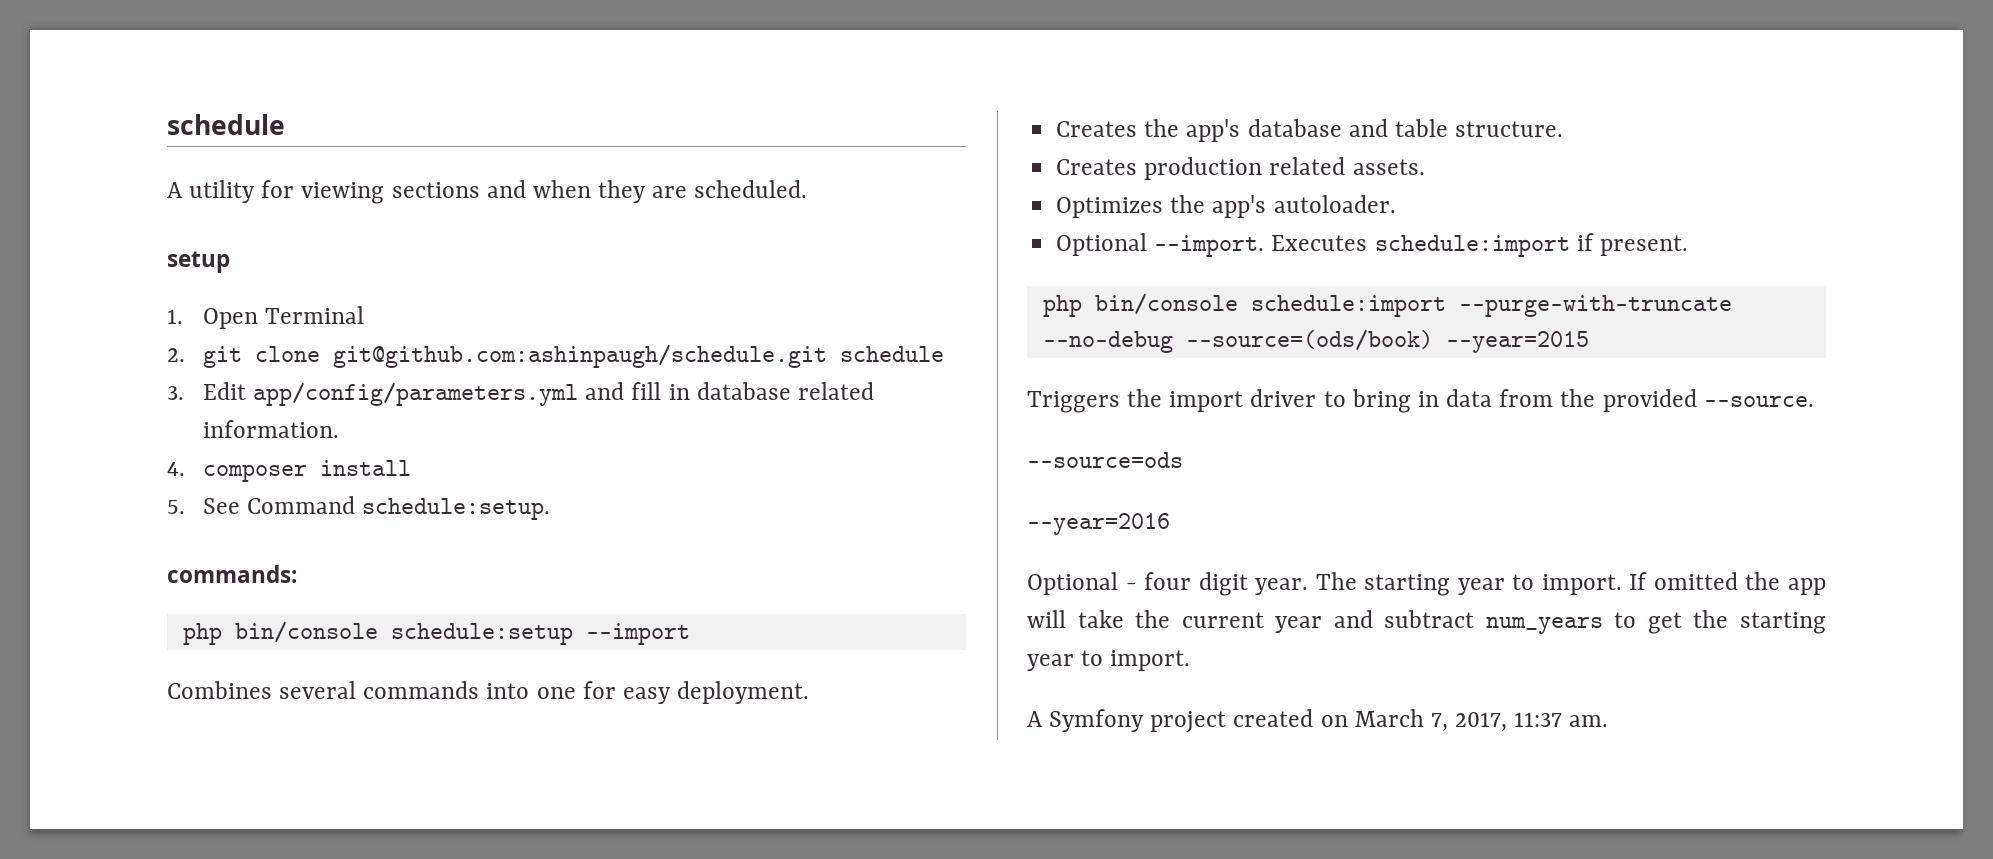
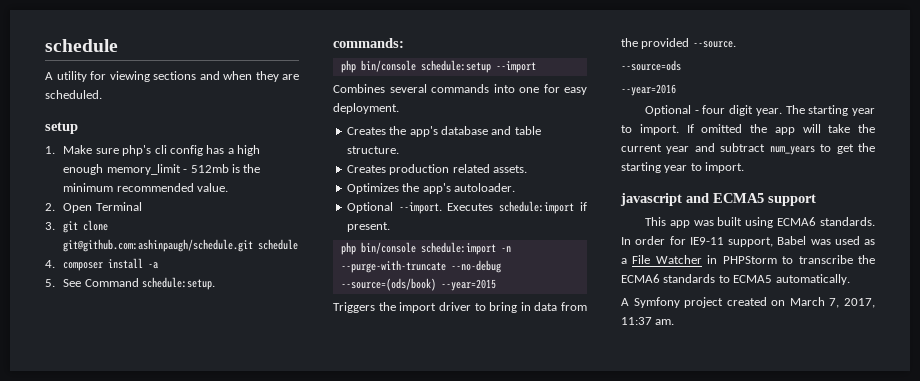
- 1. Open Terminal
+ 1. Make sure php's cli config has a high enough memory_limit - 512mb is the minimum recommended value.
+ 2. Open Terminal
- 2. git clone git@github.com:ashinpaugh/schedule.git schedule
+ 3. git clone git@github.com:ashinpaugh/schedule.git schedule
- 3. Edit app/config/parameters.yml and fill in database related information.
- 4. composer install
+ 4. composer install -a
- php bin/console schedule:import --purge-with-truncate --no-debug --source=(ods/book) --year=2015
+ php bin/console schedule:import -n --purge-with-truncate --no-debug --source=(ods/book) --year=2015
+ javascript and ECMA5 support
+ This app was built using ECMA6 standards. In order for IE9-11 support, Babel was used as a File Watcher in PHPStorm to transcribe the ECMA6 standards to ECMA5 automatically.

